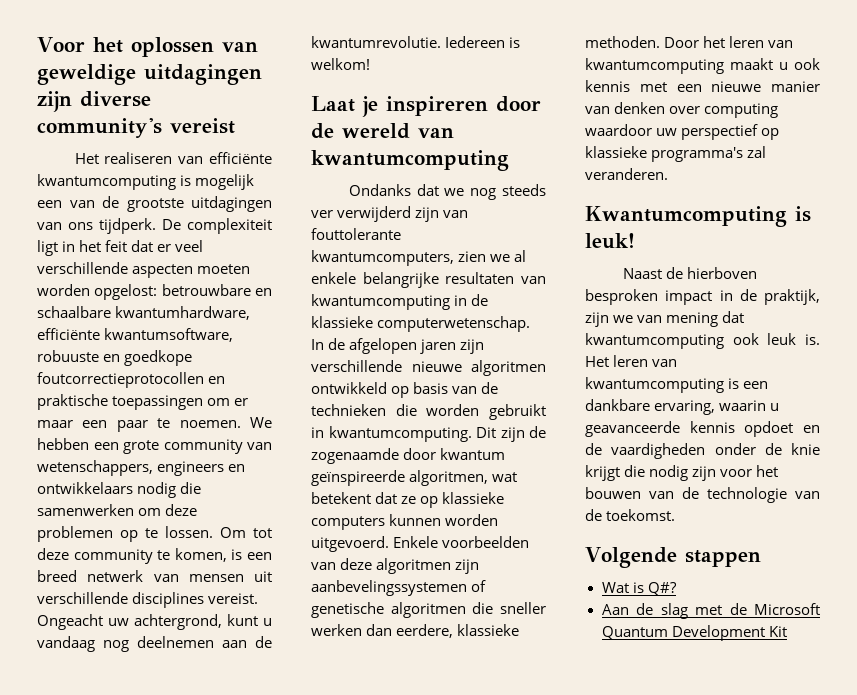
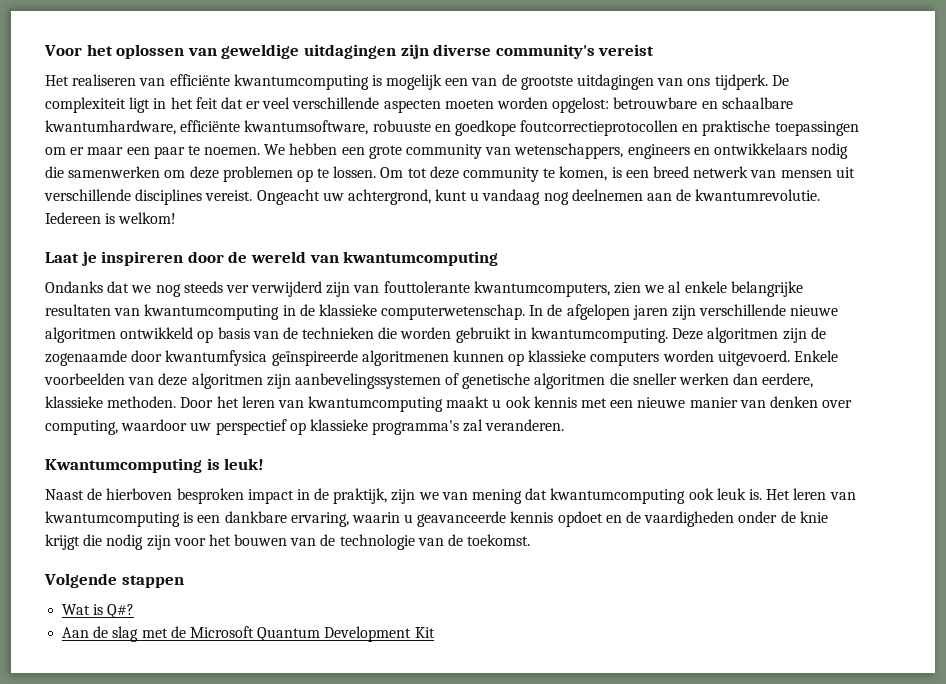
- Dit zijn de zogenaamde door kwantum geïnspireerde algoritmen, wat betekent dat ze op klassieke computers kunnen worden uitgevoerd.
+ Deze algoritmen zijn de zogenaamde door kwantumfysica geïnspireerde algoritmenen kunnen op klassieke computers worden uitgevoerd.
- Door het leren van kwantumcomputing maakt u ook kennis met een nieuwe manier van denken over computing waardoor uw perspectief op klassieke programma's zal veranderen.
+ Door het leren van kwantumcomputing maakt u ook kennis met een nieuwe manier van denken over computing, waardoor uw perspectief op klassieke programma's zal veranderen.

